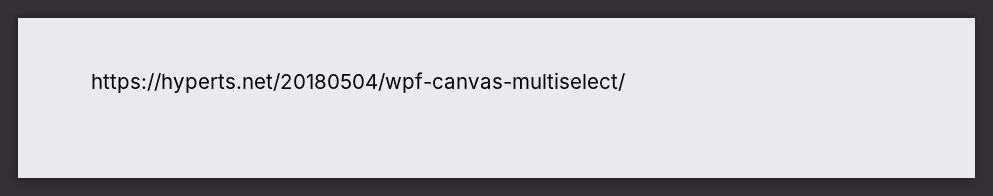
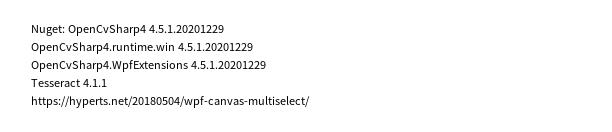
+ Nuget: OpenCvSharp4 4.5.1.20201229
+ OpenCvSharp4.runtime.win 4.5.1.20201229
+ OpenCvSharp4.WpfExtensions 4.5.1.20201229
+ Tesseract 4.1.1

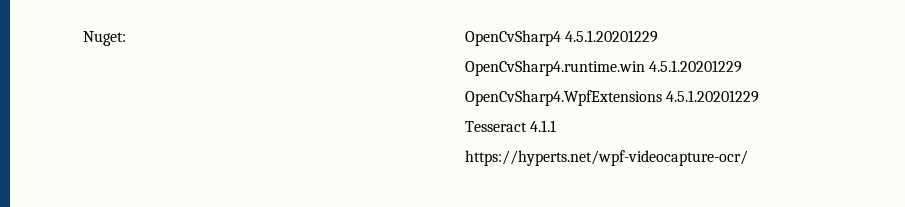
- Nuget: OpenCvSharp4 4.5.1.20201229
+ Nuget:
+ OpenCvSharp4 4.5.1.20201229
- https://hyperts.net/20180504/wpf-canvas-multiselect/
+ https://hyperts.net/wpf-videocapture-ocr/

